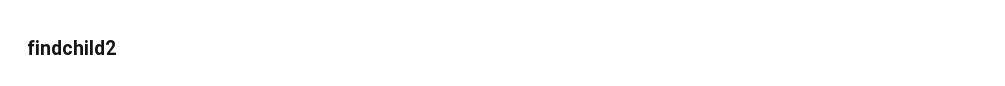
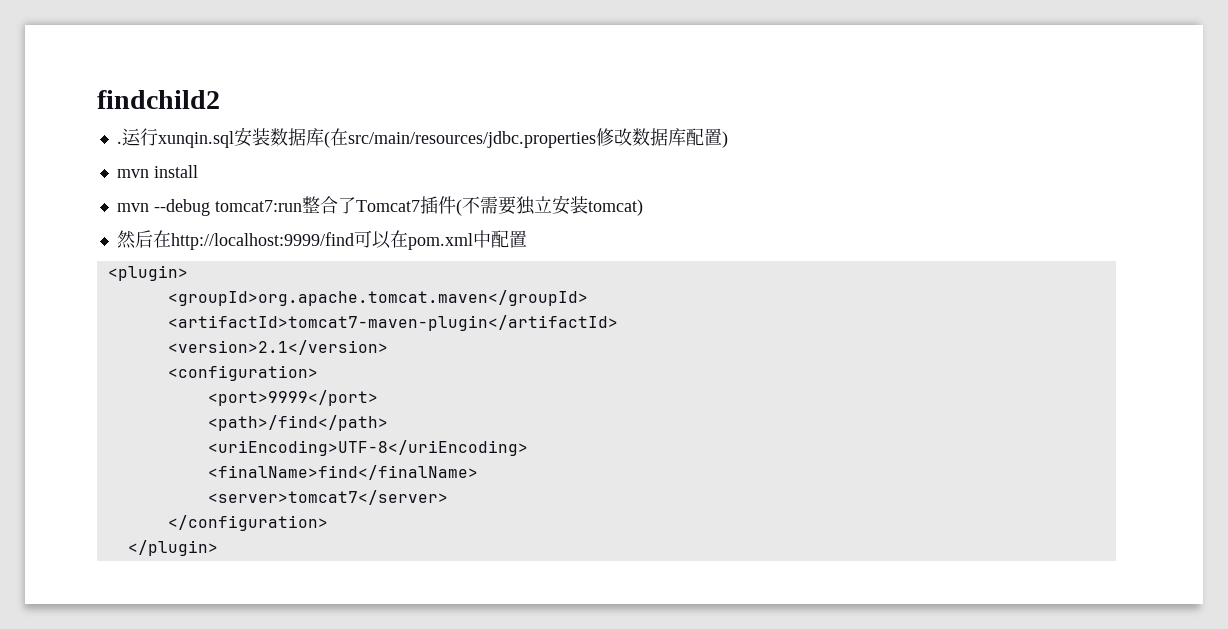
+ .运行xunqin.sql安装数据库(在src/main/resources/jdbc.properties修改数据库配置)
+ mvn install
+ mvn --debug tomcat7:run整合了Tomcat7插件(不需要独立安装tomcat)
+ 然后在http://localhost:9999/find可以在pom.xml中配置
+ <plugin>
+ <groupId>org.apache.tomcat.maven</groupId>
+ <artifactId>tomcat7-maven-plugin</artifactId>
+ <version>2.1</version>
+ <configuration>
+ <port>9999</port>
+ <path>/find</path>
+ <uriEncoding>UTF-8</uriEncoding>
+ <finalName>find</finalName>
+ <server>tomcat7</server>
+ </configuration>
+ </plugin>

